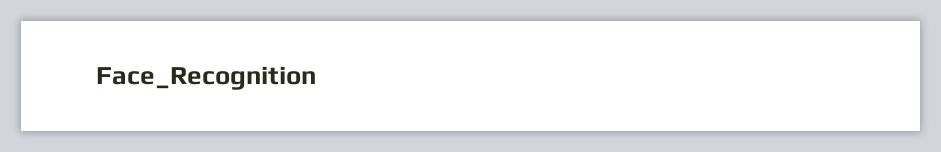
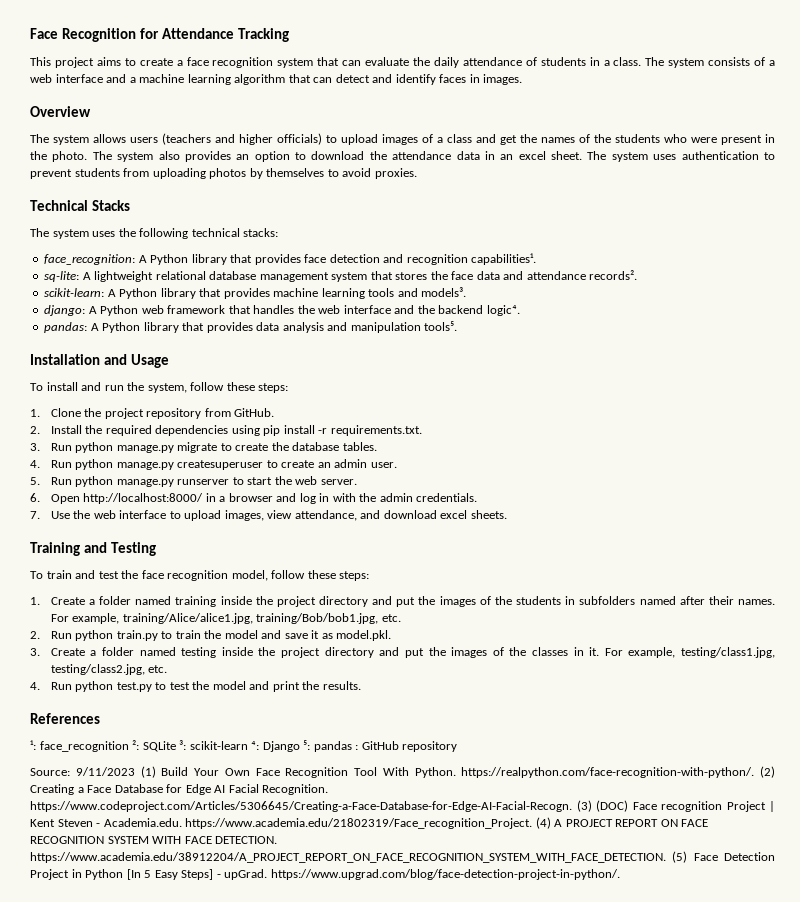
- Face_Recognition
+ Face Recognition for Attendance Tracking
+ This project aims to create a face recognition system that can evaluate the daily attendance of students in a class. The system consists of a web interface and a machine learning algorithm that can detect and identify faces in images.
+ Overview
+ The system allows users (teachers and higher officials) to upload images of a class and get the names of the students who were present in the photo. The system also provides an option to download the attendance data in an excel sheet. The system uses authentication to prevent students from uploading photos by themselves to avoid proxies.
+ Technical Stacks
+ The system uses the following technical stacks:
+ face_recognition: A Python library that provides face detection and recognition capabilities¹.
+ sq-lite: A lightweight relational database management system that stores the face data and attendance records².
+ scikit-learn: A Python library that provides machine learning tools and models³.
+ django: A Python web framework that handles the web interface and the backend logic⁴.
+ pandas: A Python library that provides data analysis and manipulation tools⁵.
+ Installation and Usage
+ To install and run the system, follow these steps:
+ 1. Clone the project repository from GitHub.
+ 2. Install the required dependencies using pip install -r requirements.txt.
+ 3. Run python manage.py migrate to create the database tables.
+ 4. Run python manage.py createsuperuser to create an admin user.
+ 5. Run python manage.py runserver to start the web server.
+ 6. Open http://localhost:8000/ in a browser and log in with the admin credentials.
+ 7. Use the web interface to upload images, view attendance, and download excel sheets.
+ Training and Testing
+ To train and test the face recognition model, follow these steps:
+ 1. Create a folder named training inside the project directory and put the images of the students in subfolders named after their names. For example, training/Alice/alice1.jpg, training/Bob/bob1.jpg, etc.
+ 2. Run python train.py to train the model and save it as model.pkl.
+ 3. Create a folder named testing inside the project directory and put the images of the classes in it. For example, testing/class1.jpg, testing/class2.jpg, etc.
+ 4. Run python test.py to test the model and print the results.
+ References
+ ¹: face_recognition ²: SQLite ³: scikit-learn ⁴: Django ⁵: pandas : GitHub repository
+ Source: 9/11/2023 (1) Build Your Own Face Recognition Tool With Python. https://realpython.com/face-recognition-with-python/. (2) Creating a Face Database for Edge AI Facial Recognition. https://www.codeproject.com/Articles/5306645/Creating-a-Face-Database-for-Edge-AI-Facial-Recogn. (3) (DOC) Face recognition Project | Kent Steven - Academia.edu. https://www.academia.edu/21802319/Face_recognition_Project. (4) A PROJECT REPORT ON FACE RECOGNITION SYSTEM WITH FACE DETECTION. https://www.academia.edu/38912204/A_PROJECT_REPORT_ON_FACE_RECOGNITION_SYSTEM_WITH_FACE_DETECTION. (5) Face Detection Project in Python [In 5 Easy Steps] - upGrad. https://www.upgrad.com/blog/face-detection-project-in-python/.

